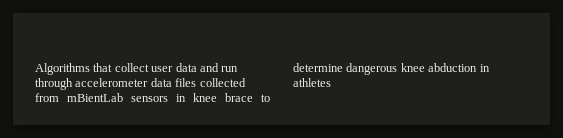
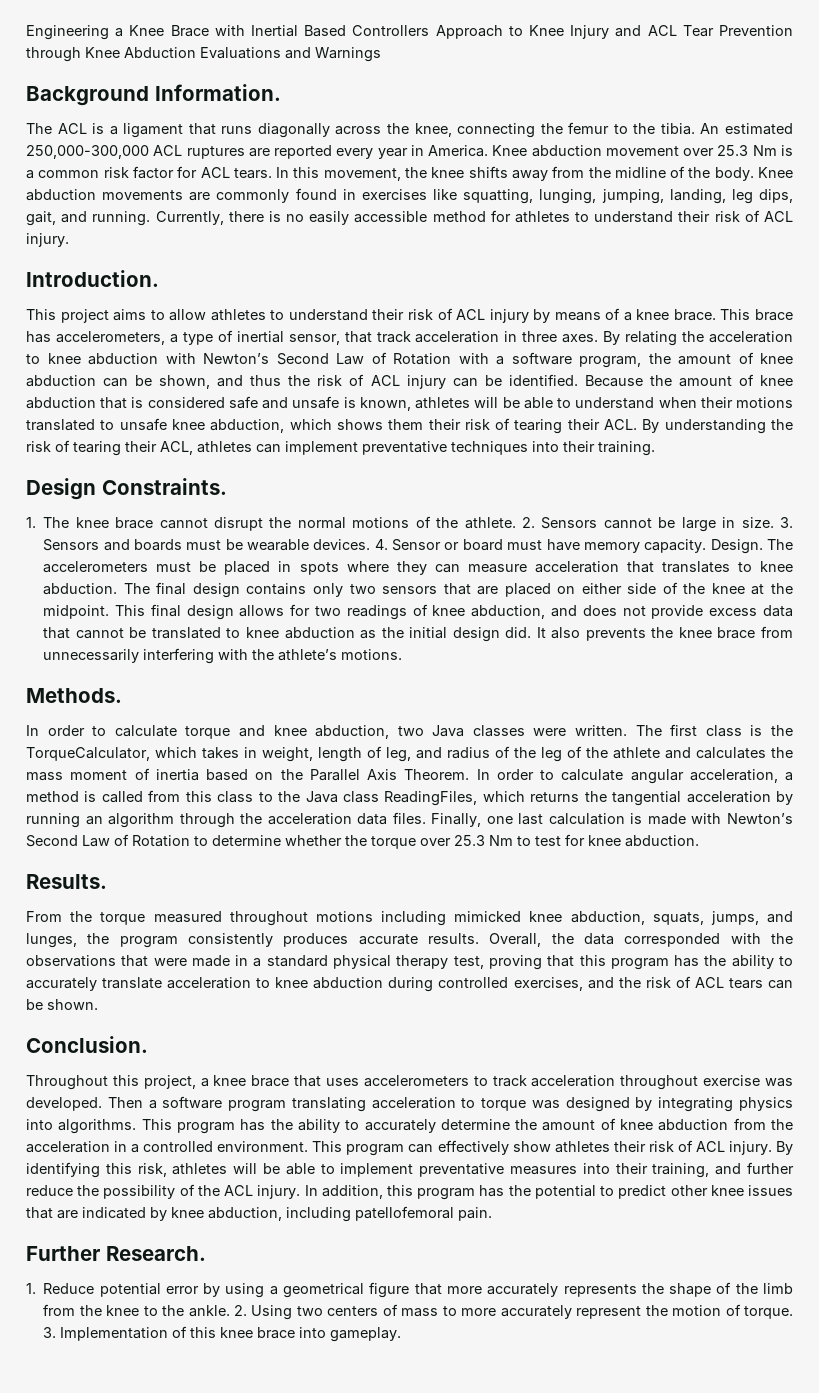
- Algorithms that collect user data and run through accelerometer data files collected from mBientLab sensors in knee brace to determine dangerous knee abduction in athletes
+ Engineering a Knee Brace with Inertial Based Controllers Approach to Knee Injury and ACL Tear Prevention through Knee Abduction Evaluations and Warnings
+ Background Information.
+ The ACL is a ligament that runs diagonally across the knee, connecting the femur to the tibia. An estimated 250,000-300,000 ACL ruptures are reported every year in America. Knee abduction movement over 25.3 Nm is a common risk factor for ACL tears. In this movement, the knee shifts away from the midline of the body. Knee abduction movements are commonly found in exercises like squatting, lunging, jumping, landing, leg dips, gait, and running. Currently, there is no easily accessible method for athletes to understand their risk of ACL injury.
+ Introduction.
+ This project aims to allow athletes to understand their risk of ACL injury by means of a knee brace. This brace has accelerometers, a type of inertial sensor, that track acceleration in three axes. By relating the acceleration to knee abduction with Newton’s Second Law of Rotation with a software program, the amount of knee abduction can be shown, and thus the risk of ACL injury can be identified. Because the amount of knee abduction that is considered safe and unsafe is known, athletes will be able to understand when their motions translated to unsafe knee abduction, which shows them their risk of tearing their ACL. By understanding the risk of tearing their ACL, athletes can implement preventative techniques into their training.
+ Design Constraints.
+ 1. The knee brace cannot disrupt the normal motions of the athlete. 2. Sensors cannot be large in size. 3. Sensors and boards must be wearable devices. 4. Sensor or board must have memory capacity. Design. The accelerometers must be placed in spots where they can measure acceleration that translates to knee abduction. The final design contains only two sensors that are placed on either side of the knee at the midpoint. This final design allows for two readings of knee abduction, and does not provide excess data that cannot be translated to knee abduction as the initial design did. It also prevents the knee brace from unnecessarily interfering with the athlete’s motions.
+ Methods.
+ In order to calculate torque and knee abduction, two Java classes were written. The first class is the TorqueCalculator, which takes in weight, length of leg, and radius of the leg of the athlete and calculates the mass moment of inertia based on the Parallel Axis Theorem. In order to calculate angular acceleration, a method is called from this class to the Java class ReadingFiles, which returns the tangential acceleration by running an algorithm through the acceleration data files. Finally, one last calculation is made with Newton’s Second Law of Rotation to determine whether the torque over 25.3 Nm to test for knee abduction.
+ Results.
+ From the torque measured throughout motions including mimicked knee abduction, squats, jumps, and lunges, the program consistently produces accurate results. Overall, the data corresponded with the observations that were made in a standard physical therapy test, proving that this program has the ability to accurately translate acceleration to knee abduction during controlled exercises, and the risk of ACL tears can be shown.
+ Conclusion.
+ Throughout this project, a knee brace that uses accelerometers to track acceleration throughout exercise was developed. Then a software program translating acceleration to torque was designed by integrating physics into algorithms. This program has the ability to accurately determine the amount of knee abduction from the acceleration in a controlled environment. This program can effectively show athletes their risk of ACL injury. By identifying this risk, athletes will be able to implement preventative measures into their training, and further reduce the possibility of the ACL injury. In addition, this program has the potential to predict other knee issues that are indicated by knee abduction, including patellofemoral pain.
+ Further Research.
+ 1. Reduce potential error by using a geometrical figure that more accurately represents the shape of the limb from the knee to the ankle. 2. Using two centers of mass to more accurately represent the motion of torque. 3. Implementation of this knee brace into gameplay.

